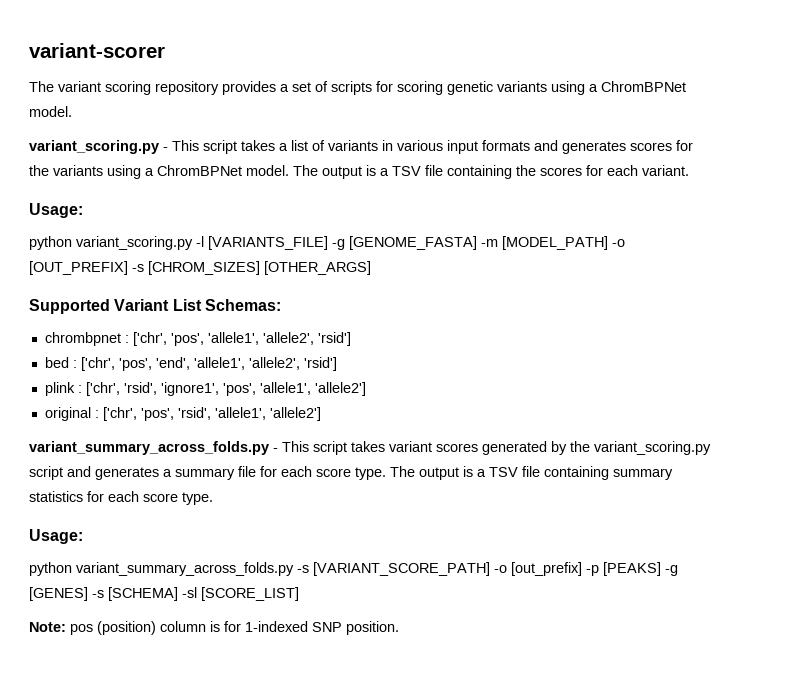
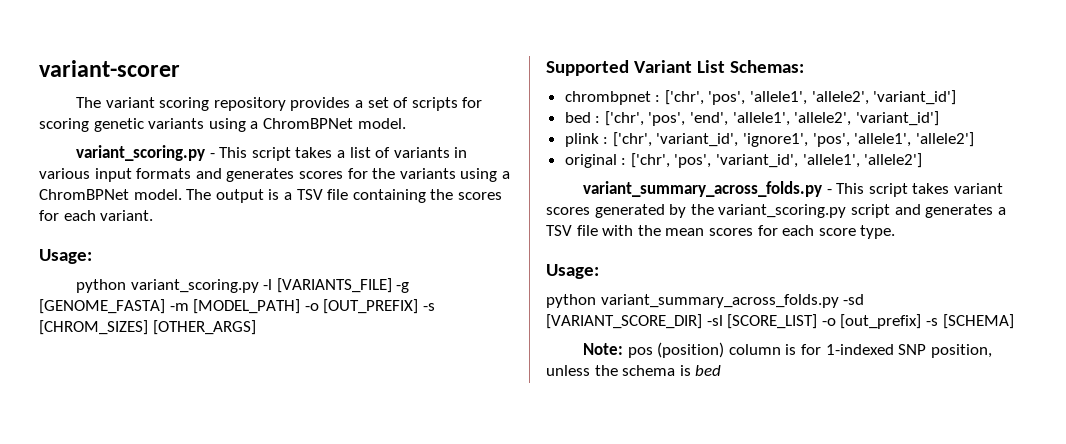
- chrombpnet : ['chr', 'pos', 'allele1', 'allele2', 'rsid']
+ chrombpnet : ['chr', 'pos', 'allele1', 'allele2', 'variant_id']
- bed : ['chr', 'pos', 'end', 'allele1', 'allele2', 'rsid']
+ bed : ['chr', 'pos', 'end', 'allele1', 'allele2', 'variant_id']
- plink : ['chr', 'rsid', 'ignore1', 'pos', 'allele1', 'allele2']
+ plink : ['chr', 'variant_id', 'ignore1', 'pos', 'allele1', 'allele2']
- original : ['chr', 'pos', 'rsid', 'allele1', 'allele2']
+ original : ['chr', 'pos', 'variant_id', 'allele1', 'allele2']
- variant_summary_across_folds.py - This script takes variant scores generated by the variant_scoring.py script and generates a summary file for each score type. The output is a TSV file containing summary statistics for each score type.
+ variant_summary_across_folds.py - This script takes variant scores generated by the variant_scoring.py script and generates a TSV file with the mean scores for each score type.
- python variant_summary_across_folds.py -s [VARIANT_SCORE_PATH] -o [out_prefix] -p [PEAKS] -g [GENES] -s [SCHEMA] -sl [SCORE_LIST]
+ python variant_summary_across_folds.py -sd [VARIANT_SCORE_DIR] -sl [SCORE_LIST] -o [out_prefix] -s [SCHEMA]
- Note: pos (position) column is for 1-indexed SNP position.
+ Note: pos (position) column is for 1-indexed SNP position, unless the schema is bed

